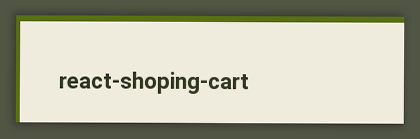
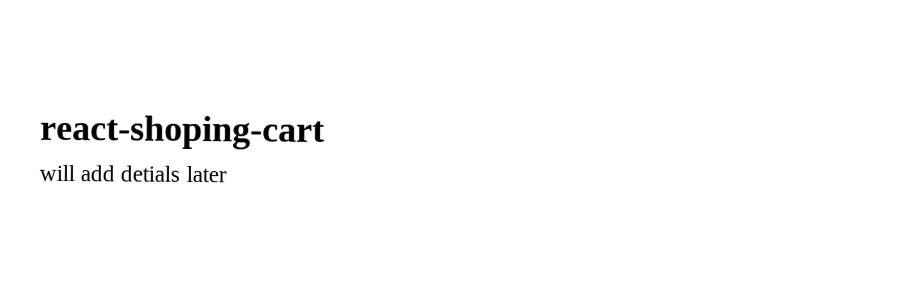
+ will add detials later

